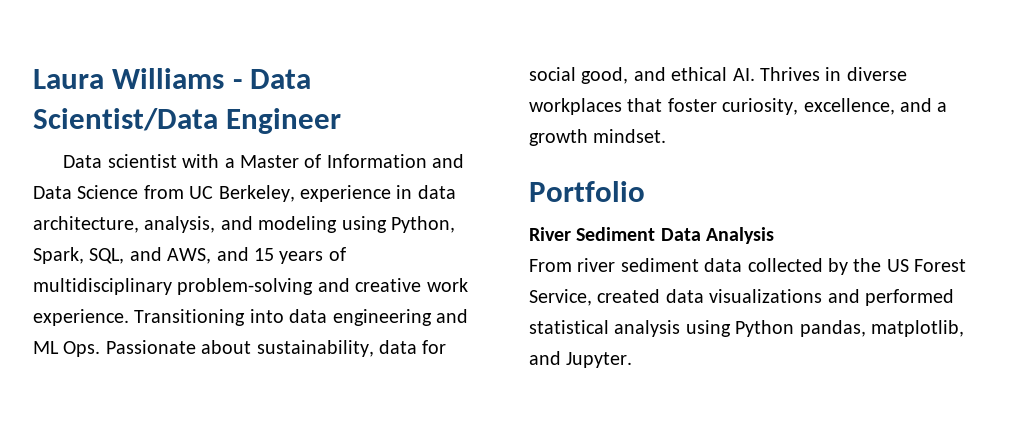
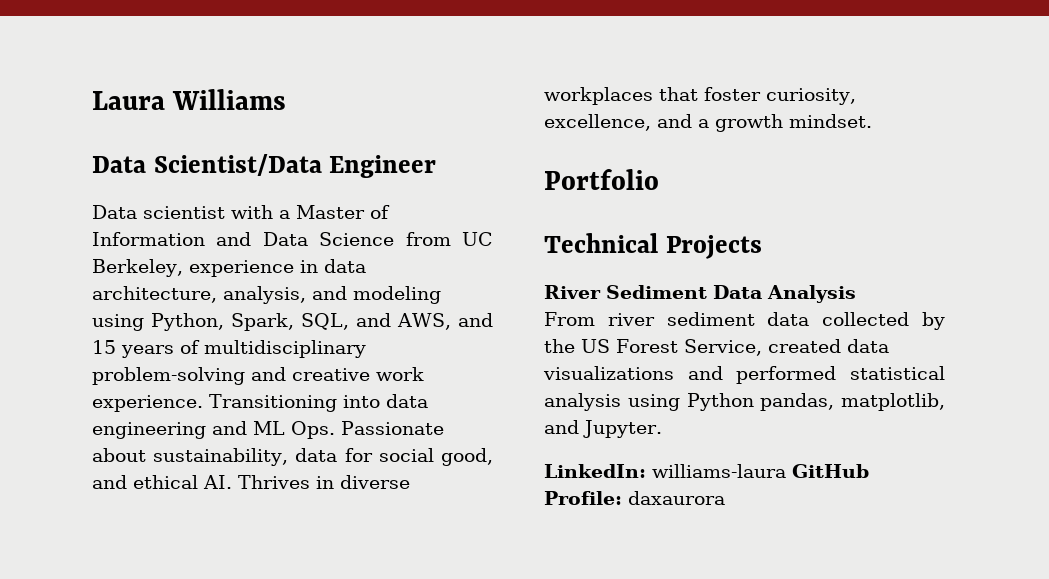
- Laura Williams - Data Scientist/Data Engineer
+ Laura Williams
+ Data Scientist/Data Engineer
+ Technical Projects
+ LinkedIn: williams-laura GitHub Profile: daxaurora

